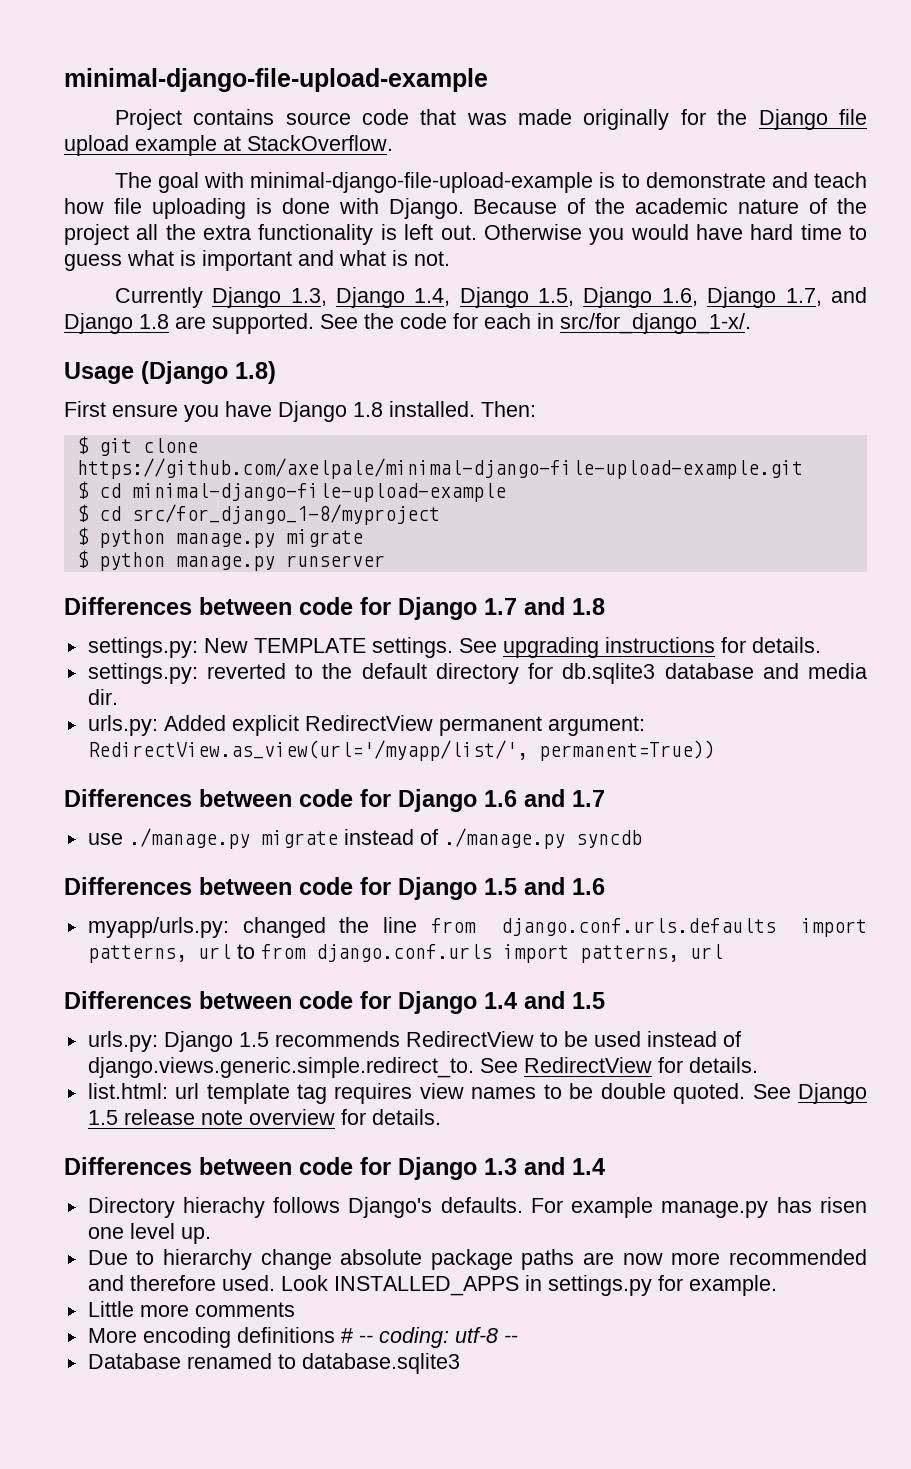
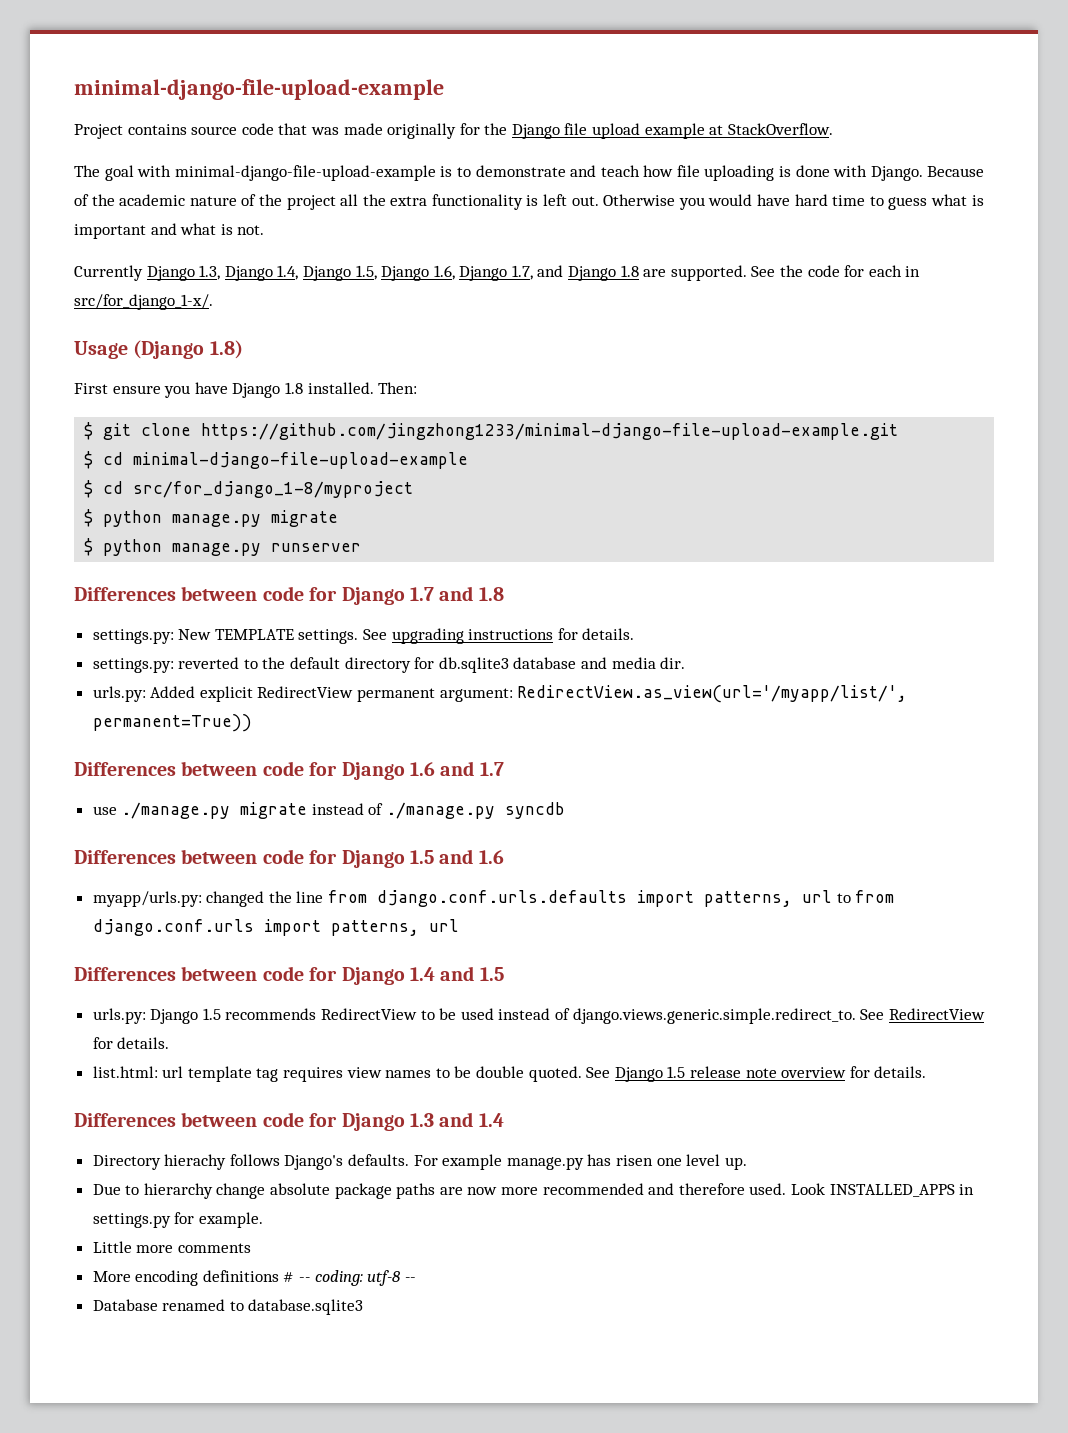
- $ git clone https://github.com/axelpale/minimal-django-file-upload-example.git
+ $ git clone https://github.com/jingzhong1233/minimal-django-file-upload-example.git

